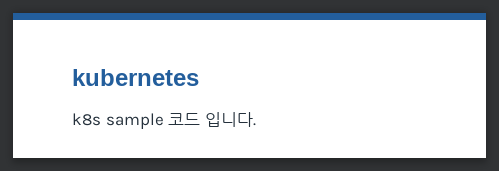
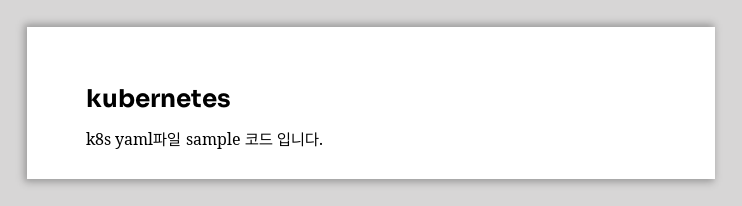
- k8s sample 코드 입니다.
+ k8s yaml파일 sample 코드 입니다.

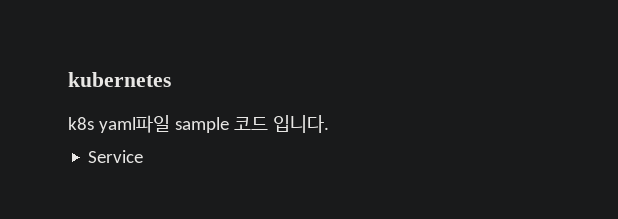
+ Service

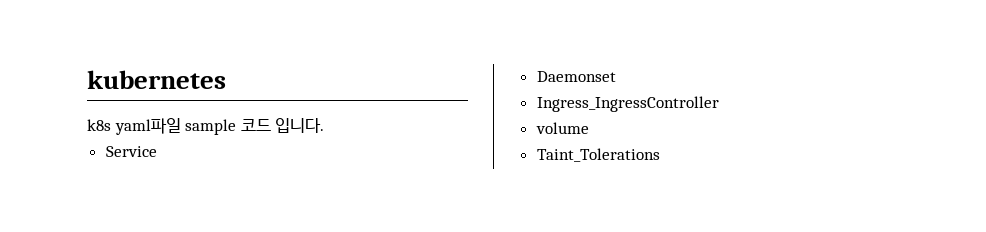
+ Daemonset
+ Ingress_IngressController
+ volume
+ Taint_Tolerations

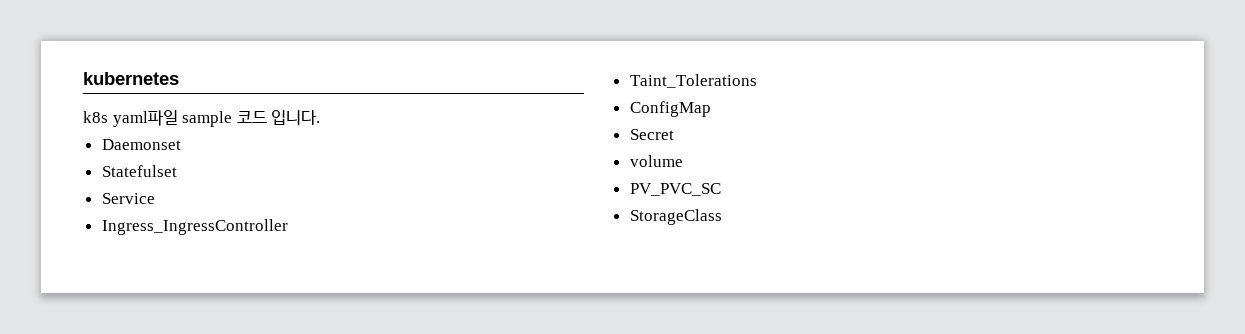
+ Daemonset
+ Statefulset
- Daemonset
+ Taint_Tolerations
+ ConfigMap
+ Secret
- Taint_Tolerations
+ PV_PVC_SC
+ StorageClass

